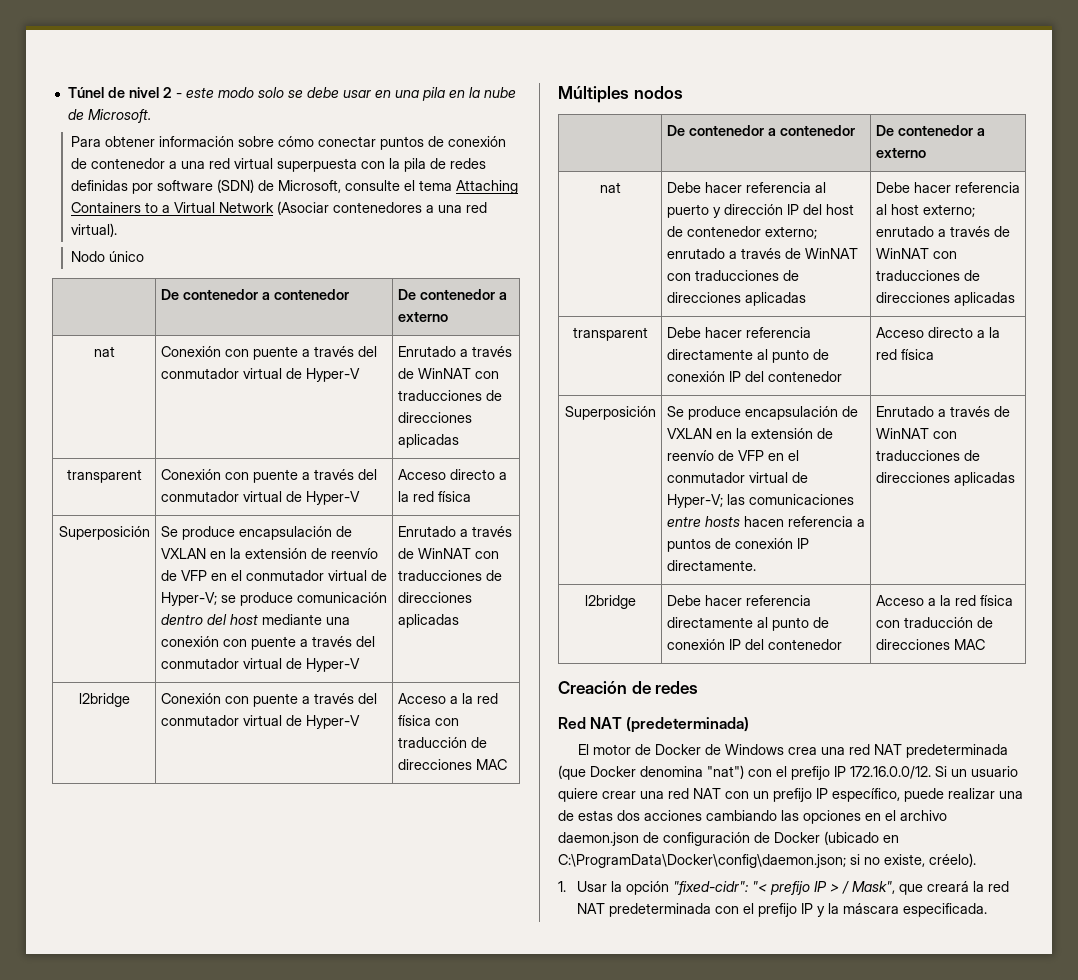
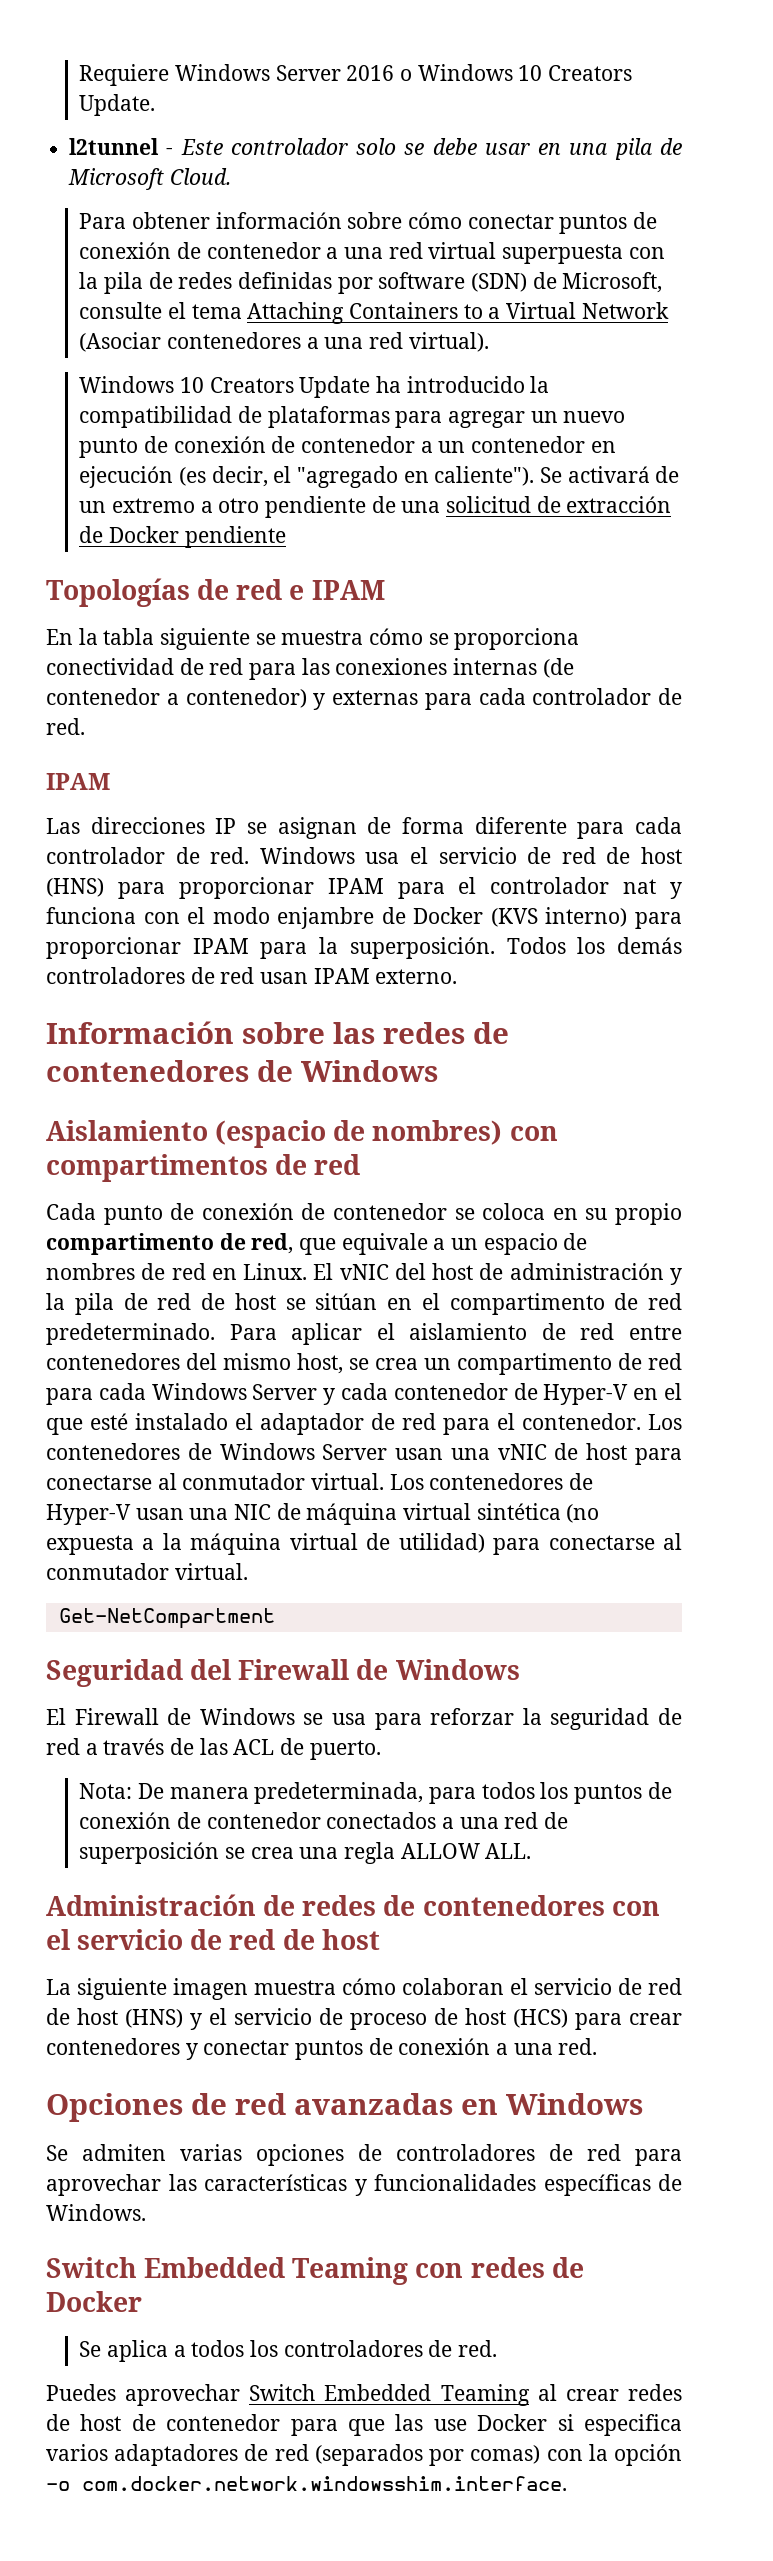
- Túnel de nivel 2 - este modo solo se debe usar en una pila en la nube de Microsoft.
+ Requiere Windows Server 2016 o Windows 10 Creators Update.
+ l2tunnel - Este controlador solo se debe usar en una pila de Microsoft Cloud.
- Nodo único
- | De contenedor a contenedor | De contenedor a externo
- nat | Conexión con puente a través del conmutador virtual de Hyper-V | Enrutado a través de WinNAT con traducciones de direcciones aplicadas
- transparent | Conexión con puente a través del conmutador virtual de Hyper-V | Acceso directo a la red física
- Superposición | Se produce encapsulación de VXLAN en la extensión de reenvío de VFP en el conmutador virtual de Hyper-V; se produce comunicación dentro del host mediante una conexión con puente a través del conmutador virtual de Hyper-V | Enrutado a través de WinNAT con traducciones de direcciones aplicadas
- l2bridge | Conexión con puente a través del conmutador virtual de Hyper-V | Acceso a la red física con traducción de direcciones MAC
- Múltiples nodos
- | De contenedor a contenedor | De contenedor a externo
- nat | Debe hacer referencia al puerto y dirección IP del host de contenedor externo; enrutado a través de WinNAT con traducciones de direcciones aplicadas | Debe hacer referencia al host externo; enrutado a través de WinNAT con traducciones de direcciones aplicadas
- transparent | Debe hacer referencia directamente al punto de conexión IP del contenedor | Acceso directo a la red física
- Superposición | Se produce encapsulación de VXLAN en la extensión de reenvío de VFP en el conmutador virtual de Hyper-V; las comunicaciones entre hosts hacen referencia a puntos de conexión IP directamente. | Enrutado a través de WinNAT con traducciones de direcciones aplicadas
- l2bridge | Debe hacer referencia directamente al punto de conexión IP del contenedor | Acceso a la red física con traducción de direcciones MAC
- Creación de redes
- Red NAT (predeterminada)
- El motor de Docker de Windows crea una red NAT predeterminada (que Docker denomina "nat") con el prefijo IP 172.16.0.0/12. Si un usuario quiere crear una red NAT con un prefijo IP específico, puede realizar una de estas dos acciones cambiando las opciones en el archivo daemon.json de configuración de Docker (ubicado en C:\ProgramData\Docker\config\daemon.json; si no existe, créelo).
- 1. Usar la opción "fixed-cidr": "< prefijo IP > / Mask", que creará la red NAT predeterminada con el prefijo IP y la máscara especificada.
+ Windows 10 Creators Update ha introducido la compatibilidad de plataformas para agregar un nuevo punto de conexión de contenedor a un contenedor en ejecución (es decir, el "agregado en caliente"). Se activará de un extremo a otro pendiente de una solicitud de extracción de Docker pendiente
+ Topologías de red e IPAM
+ En la tabla siguiente se muestra cómo se proporciona conectividad de red para las conexiones internas (de contenedor a contenedor) y externas para cada controlador de red.
+ IPAM
+ Las direcciones IP se asignan de forma diferente para cada controlador de red. Windows usa el servicio de red de host (HNS) para proporcionar IPAM para el controlador nat y funciona con el modo enjambre de Docker (KVS interno) para proporcionar IPAM para la superposición. Todos los demás controladores de red usan IPAM externo.
+ Información sobre las redes de contenedores de Windows
+ Aislamiento (espacio de nombres) con compartimentos de red
+ Cada punto de conexión de contenedor se coloca en su propio compartimento de red, que equivale a un espacio de nombres de red en Linux. El vNIC del host de administración y la pila de red de host se sitúan en el compartimento de red predeterminado. Para aplicar el aislamiento de red entre contenedores del mismo host, se crea un compartimento de red para cada Windows Server y cada contenedor de Hyper-V en el que esté instalado el adaptador de red para el contenedor. Los contenedores de Windows Server usan una vNIC de host para conectarse al conmutador virtual. Los contenedores de Hyper-V usan una NIC de máquina virtual sintética (no expuesta a la máquina virtual de utilidad) para conectarse al conmutador virtual.
+ Get-NetCompartment
+ Seguridad del Firewall de Windows
+ El Firewall de Windows se usa para reforzar la seguridad de red a través de las ACL de puerto.
+ Nota: De manera predeterminada, para todos los puntos de conexión de contenedor conectados a una red de superposición se crea una regla ALLOW ALL.
+ Administración de redes de contenedores con el servicio de red de host
+ La siguiente imagen muestra cómo colaboran el servicio de red de host (HNS) y el servicio de proceso de host (HCS) para crear contenedores y conectar puntos de conexión a una red.
+ Opciones de red avanzadas en Windows
+ Se admiten varias opciones de controladores de red para aprovechar las características y funcionalidades específicas de Windows.
+ Switch Embedded Teaming con redes de Docker
+ Se aplica a todos los controladores de red.
+ Puedes aprovechar Switch Embedded Teaming al crear redes de host de contenedor para que las use Docker si especifica varios adaptadores de red (separados por comas) con la opción -o com.docker.network.windowsshim.interface.

